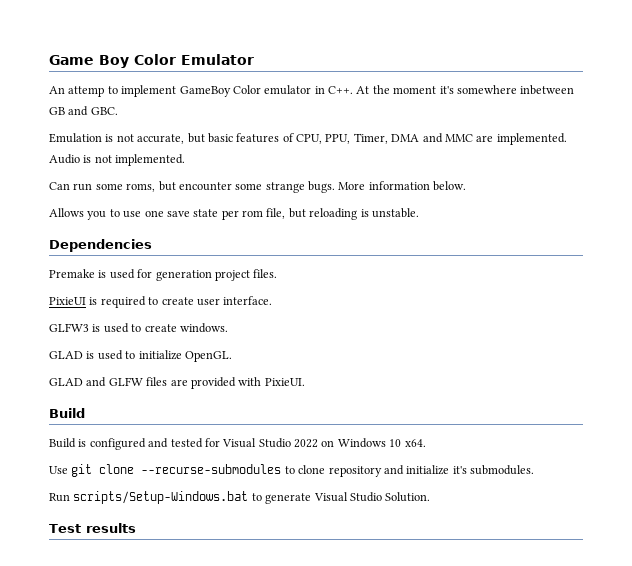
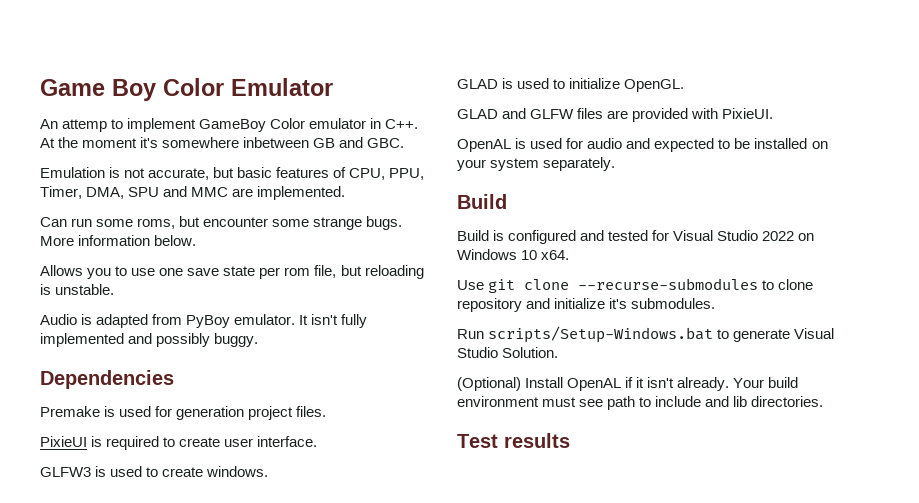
- Emulation is not accurate, but basic features of CPU, PPU, Timer, DMA and MMC are implemented. Audio is not implemented.
+ Emulation is not accurate, but basic features of CPU, PPU, Timer, DMA, SPU and MMC are implemented.
+ Audio is adapted from PyBoy emulator. It isn't fully implemented and possibly buggy.
+ OpenAL is used for audio and expected to be installed on your system separately.
+ (Optional) Install OpenAL if it isn't already. Your build environment must see path to include and lib directories.

